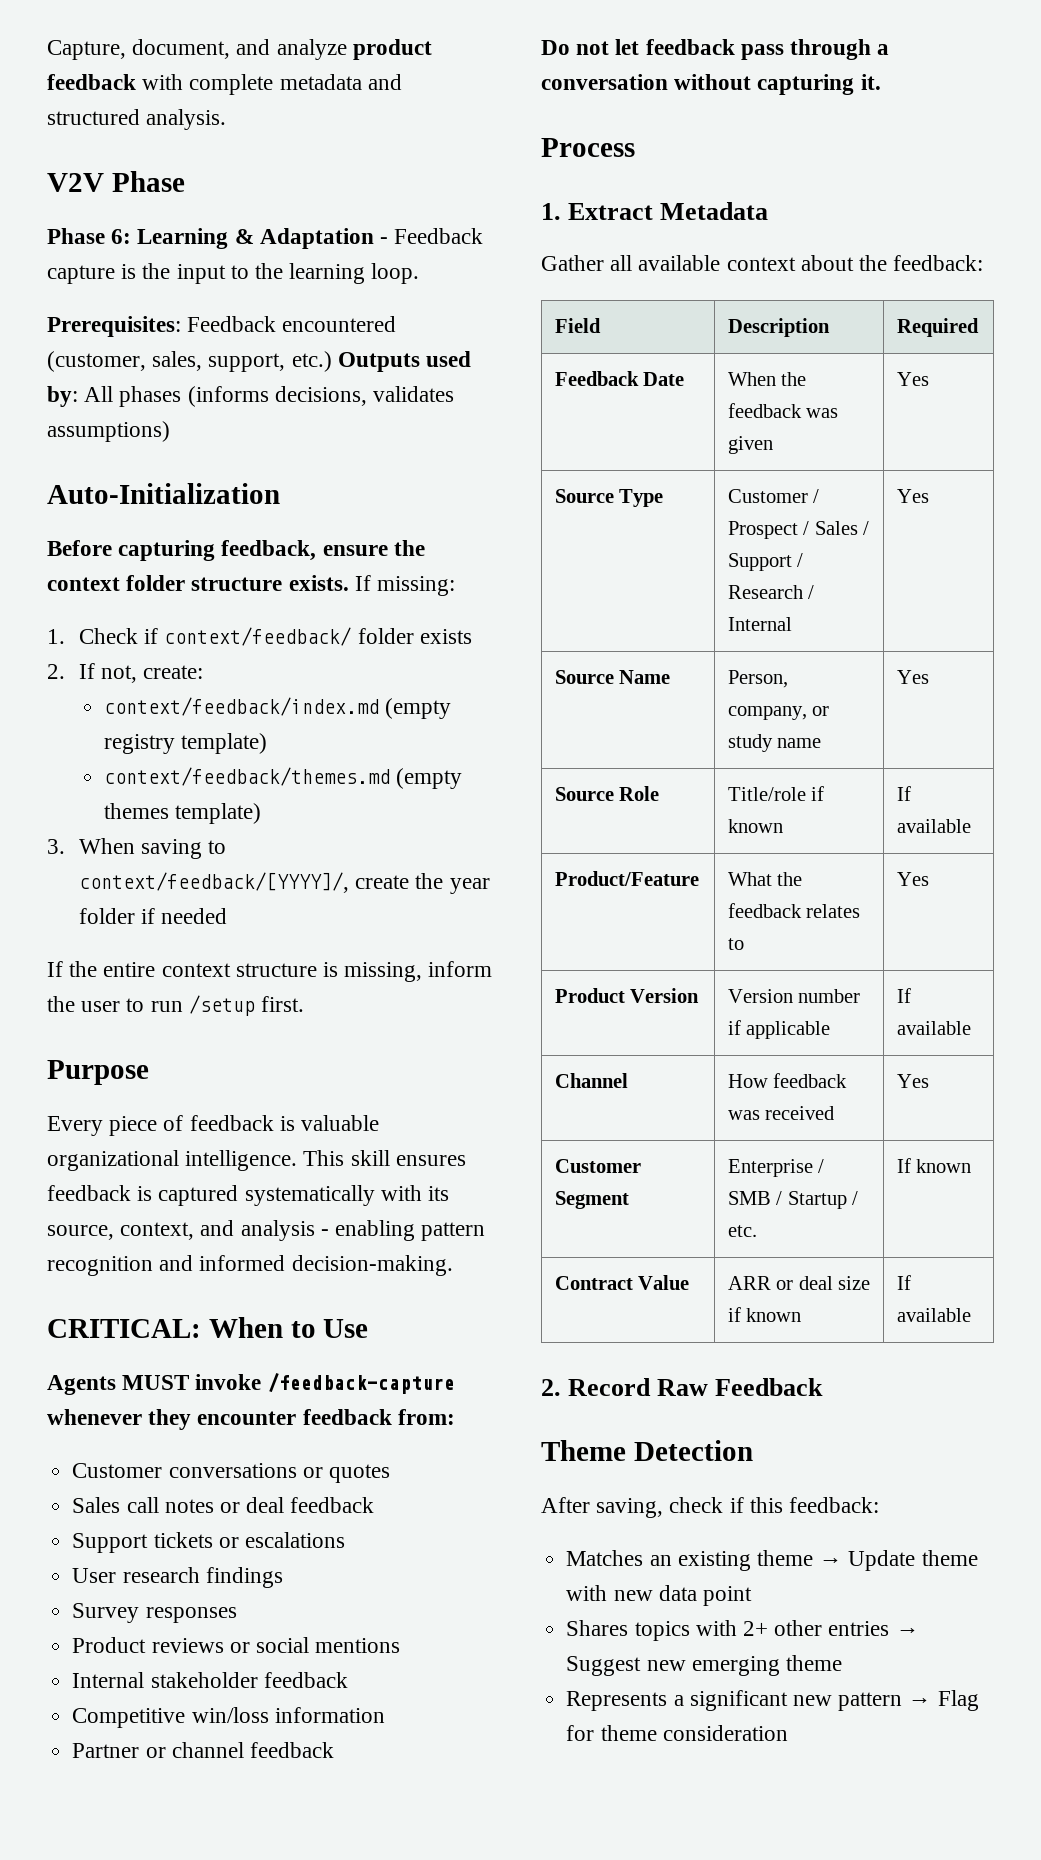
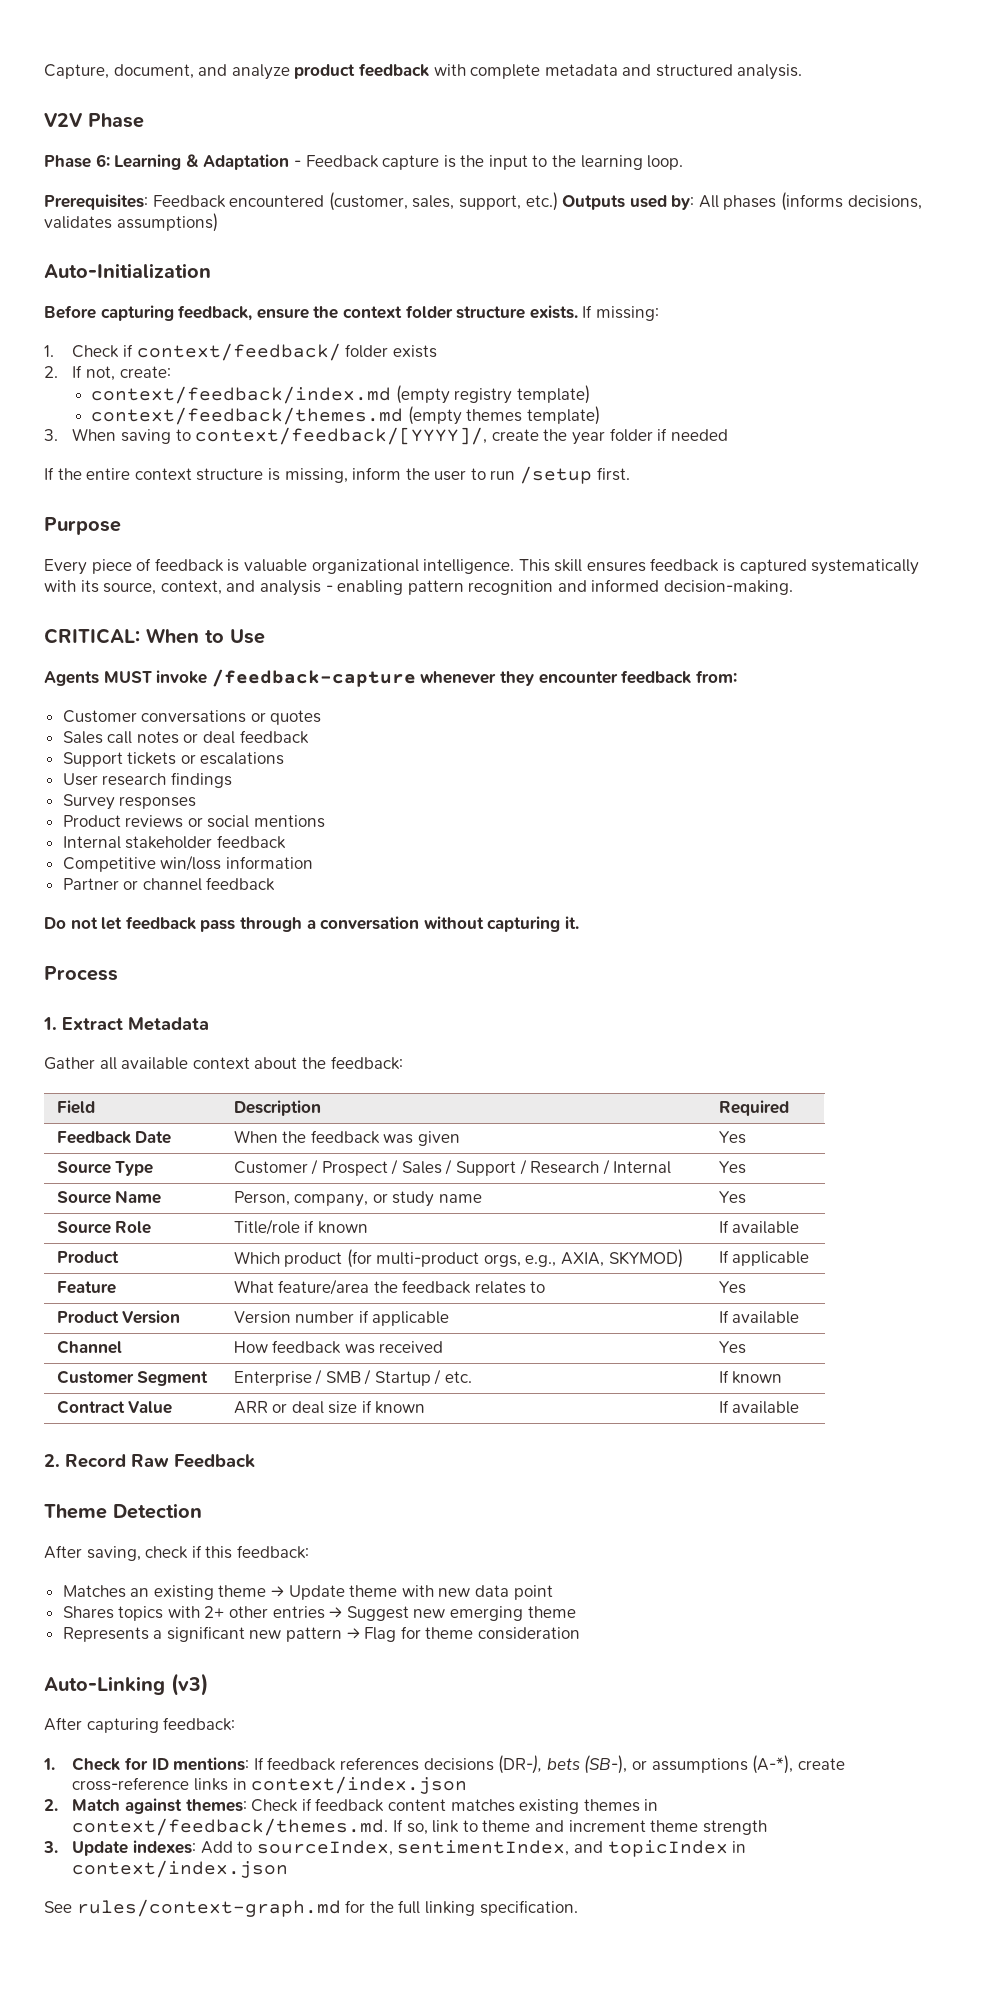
- Product/Feature | What the feedback relates to | Yes
+ Product | Which product (for multi-product orgs, e.g., AXIA, SKYMOD) | If applicable
+ Feature | What feature/area the feedback relates to | Yes
+ Auto-Linking (v3)
+ After capturing feedback:
+ 1. Check for ID mentions: If feedback references decisions (DR-), bets (SB-), or assumptions (A-*), create cross-reference links in context/index.json
+ 2. Match against themes: Check if feedback content matches existing themes in context/feedback/themes.md. If so, link to theme and increment theme strength
+ 3. Update indexes: Add to sourceIndex, sentimentIndex, and topicIndex in context/index.json
+ See rules/context-graph.md for the full linking specification.

